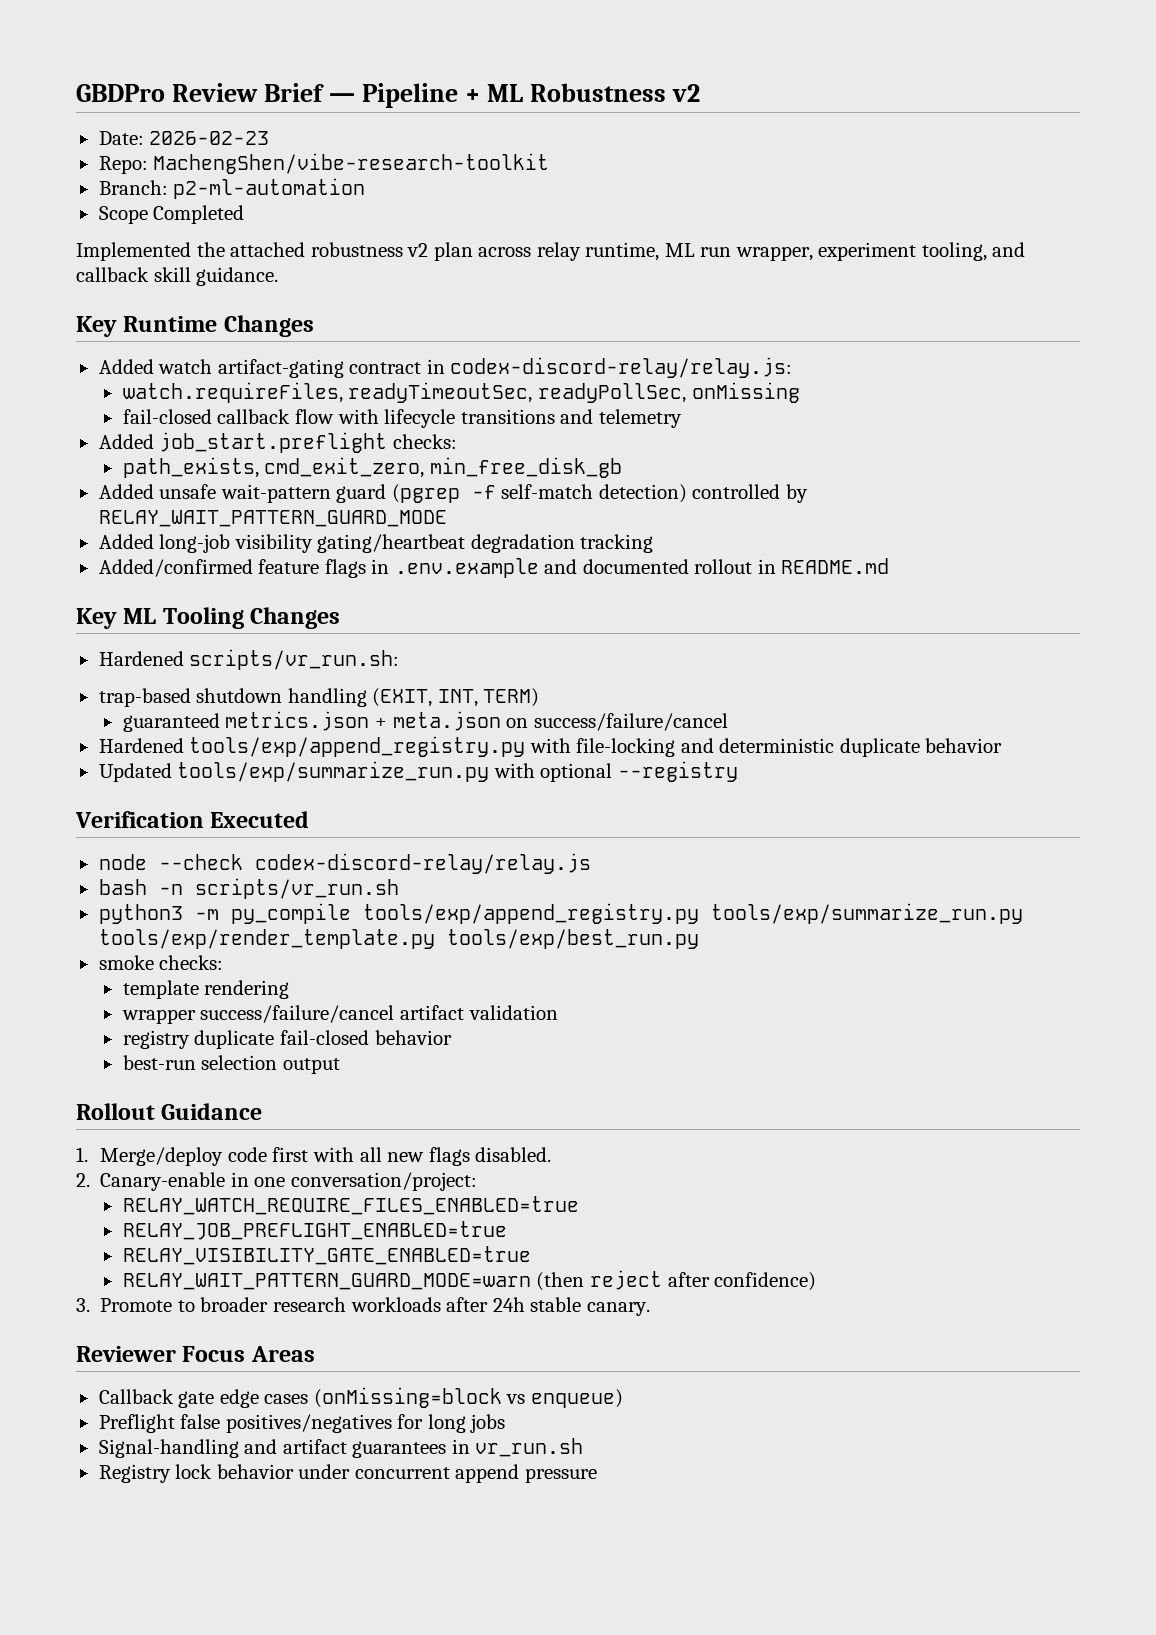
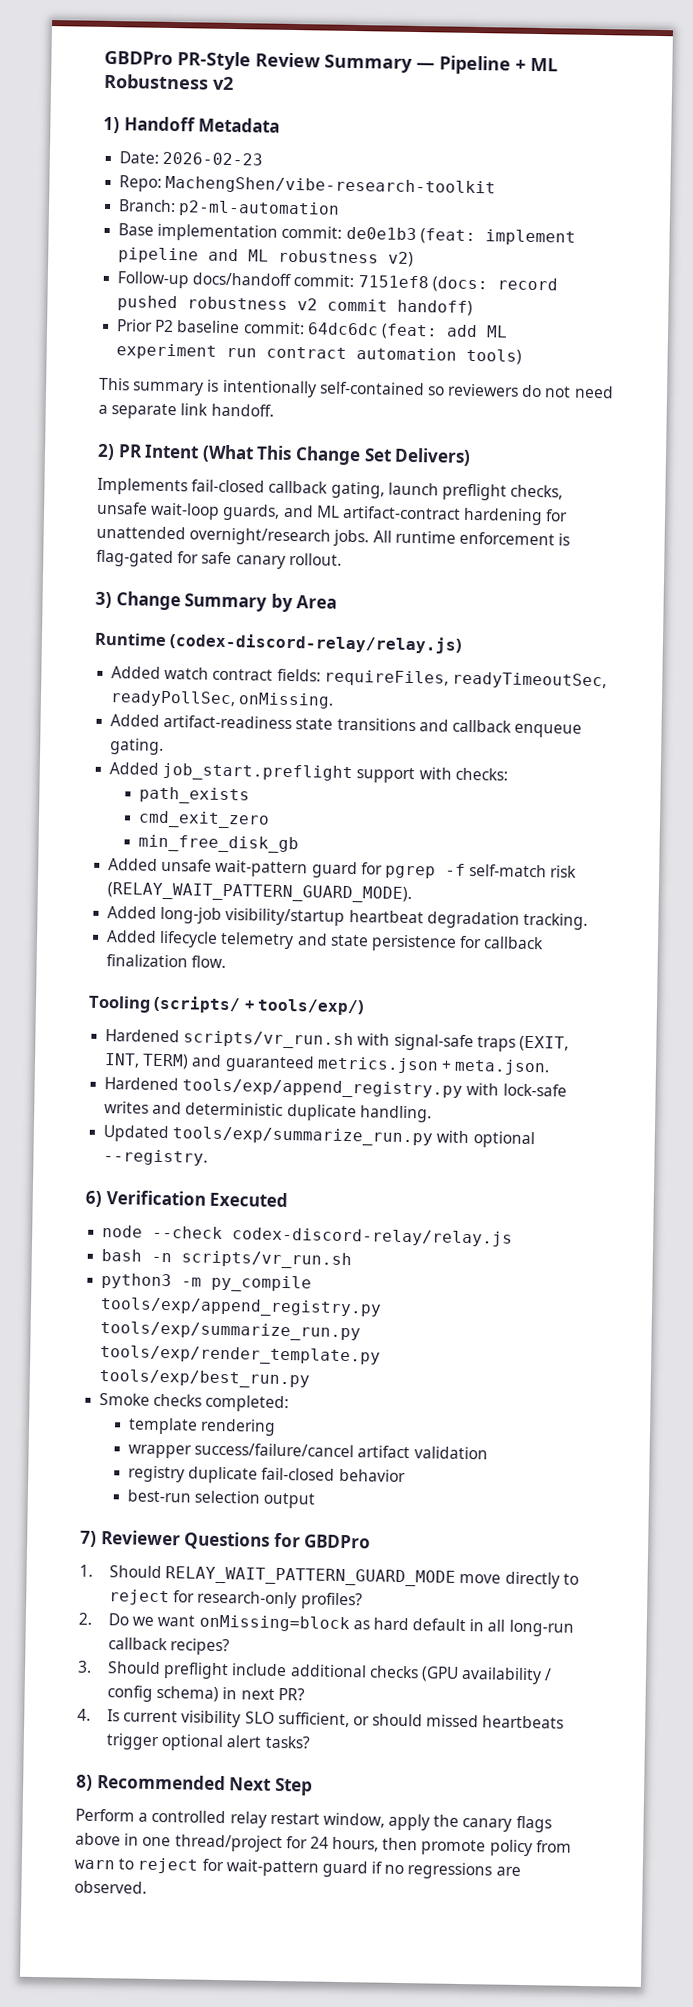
- GBDPro Review Brief — Pipeline + ML Robustness v2
+ GBDPro PR-Style Review Summary — Pipeline + ML Robustness v2
+ 1) Handoff Metadata
- Scope Completed
- Implemented the attached robustness v2 plan across relay runtime, ML run wrapper, experiment tooling, and callback skill guidance.
- Key Runtime Changes
- Added watch artifact-gating contract in codex-discord-relay/relay.js:
- watch.requireFiles, readyTimeoutSec, readyPollSec, onMissing
- fail-closed callback flow with lifecycle transitions and telemetry
+ Base implementation commit: de0e1b3 (feat: implement pipeline and ML robustness v2)
+ Follow-up docs/handoff commit: 7151ef8 (docs: record pushed robustness v2 commit handoff)
+ Prior P2 baseline commit: 64dc6dc (feat: add ML experiment run contract automation tools)
+ This summary is intentionally self-contained so reviewers do not need a separate link handoff.
+ 2) PR Intent (What This Change Set Delivers)
+ Implements fail-closed callback gating, launch preflight checks, unsafe wait-loop guards, and ML artifact-contract hardening for unattended overnight/research jobs. All runtime enforcement is flag-gated for safe canary rollout.
+ 3) Change Summary by Area
+ Runtime (codex-discord-relay/relay.js)
+ Added watch contract fields: requireFiles, readyTimeoutSec, readyPollSec, onMissing.
+ Added artifact-readiness state transitions and callback enqueue gating.
- Added job_start.preflight checks:
- path_exists, cmd_exit_zero, min_free_disk_gb
+ Added job_start.preflight support with checks:
+ path_exists
+ cmd_exit_zero
+ min_free_disk_gb
- Added unsafe wait-pattern guard (pgrep -f self-match detection) controlled by RELAY_WAIT_PATTERN_GUARD_MODE
- Added long-job visibility gating/heartbeat degradation tracking
- Added/confirmed feature flags in .env.example and documented rollout in README.md
- Key ML Tooling Changes
- Hardened scripts/vr_run.sh:
- trap-based shutdown handling (EXIT, INT, TERM)
- guaranteed metrics.json + meta.json on success/failure/cancel
+ Added unsafe wait-pattern guard for pgrep -f self-match risk (RELAY_WAIT_PATTERN_GUARD_MODE).
+ Added long-job visibility/startup heartbeat degradation tracking.
+ Added lifecycle telemetry and state persistence for callback finalization flow.
+ Tooling (scripts/ + tools/exp/)
+ Hardened scripts/vr_run.sh with signal-safe traps (EXIT, INT, TERM) and guaranteed metrics.json + meta.json.
- Hardened tools/exp/append_registry.py with file-locking and deterministic duplicate behavior
+ Hardened tools/exp/append_registry.py with lock-safe writes and deterministic duplicate handling.
- Updated tools/exp/summarize_run.py with optional --registry
- Verification Executed
+ Updated tools/exp/summarize_run.py with optional --registry.
+ 6) Verification Executed
- smoke checks:
+ Smoke checks completed:
- Rollout Guidance
- 1. Merge/deploy code first with all new flags disabled.
- 2. Canary-enable in one conversation/project:
- RELAY_WATCH_REQUIRE_FILES_ENABLED=true
- RELAY_JOB_PREFLIGHT_ENABLED=true
- RELAY_VISIBILITY_GATE_ENABLED=true
- RELAY_WAIT_PATTERN_GUARD_MODE=warn (then reject after confidence)
- 3. Promote to broader research workloads after 24h stable canary.
- Reviewer Focus Areas
- Callback gate edge cases (onMissing=block vs enqueue)
- Preflight false positives/negatives for long jobs
- Signal-handling and artifact guarantees in vr_run.sh
- Registry lock behavior under concurrent append pressure
+ 7) Reviewer Questions for GBDPro
+ 1. Should RELAY_WAIT_PATTERN_GUARD_MODE move directly to reject for research-only profiles?
+ 2. Do we want onMissing=block as hard default in all long-run callback recipes?
+ 3. Should preflight include additional checks (GPU availability / config schema) in next PR?
+ 4. Is current visibility SLO sufficient, or should missed heartbeats trigger optional alert tasks?
+ 8) Recommended Next Step
+ Perform a controlled relay restart window, apply the canary flags above in one thread/project for 24 hours, then promote policy from warn to reject for wait-pattern guard if no regressions are observed.

